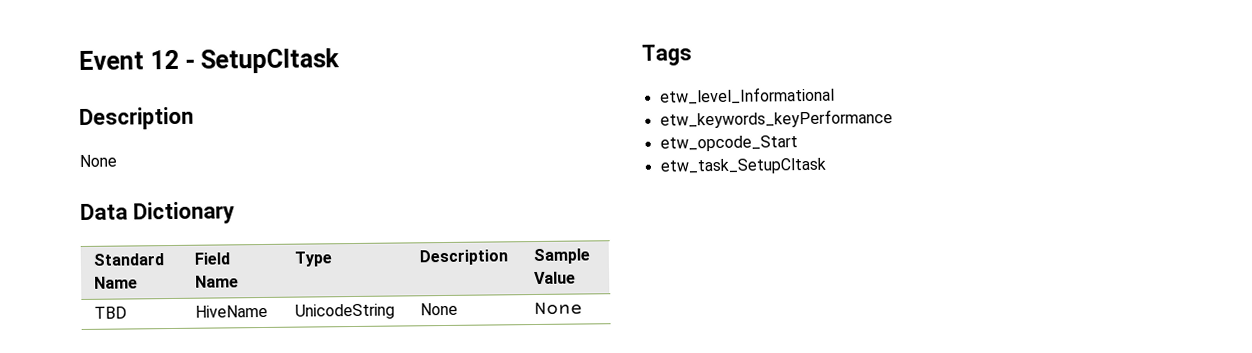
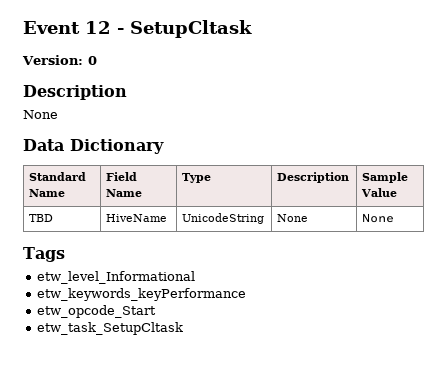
+ Version: 0

